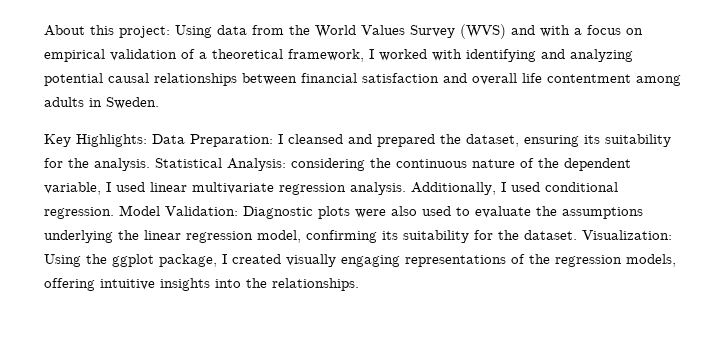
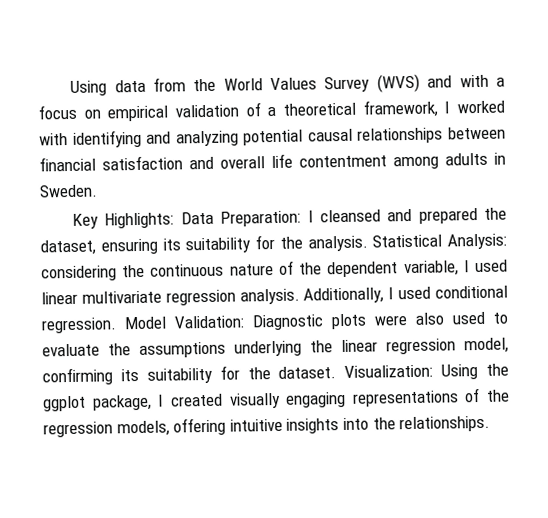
- About this project: Using data from the World Values Survey (WVS) and with a focus on empirical validation of a theoretical framework, I worked with identifying and analyzing potential causal relationships between financial satisfaction and overall life contentment among adults in Sweden.
+ Using data from the World Values Survey (WVS) and with a focus on empirical validation of a theoretical framework, I worked with identifying and analyzing potential causal relationships between financial satisfaction and overall life contentment among adults in Sweden.

